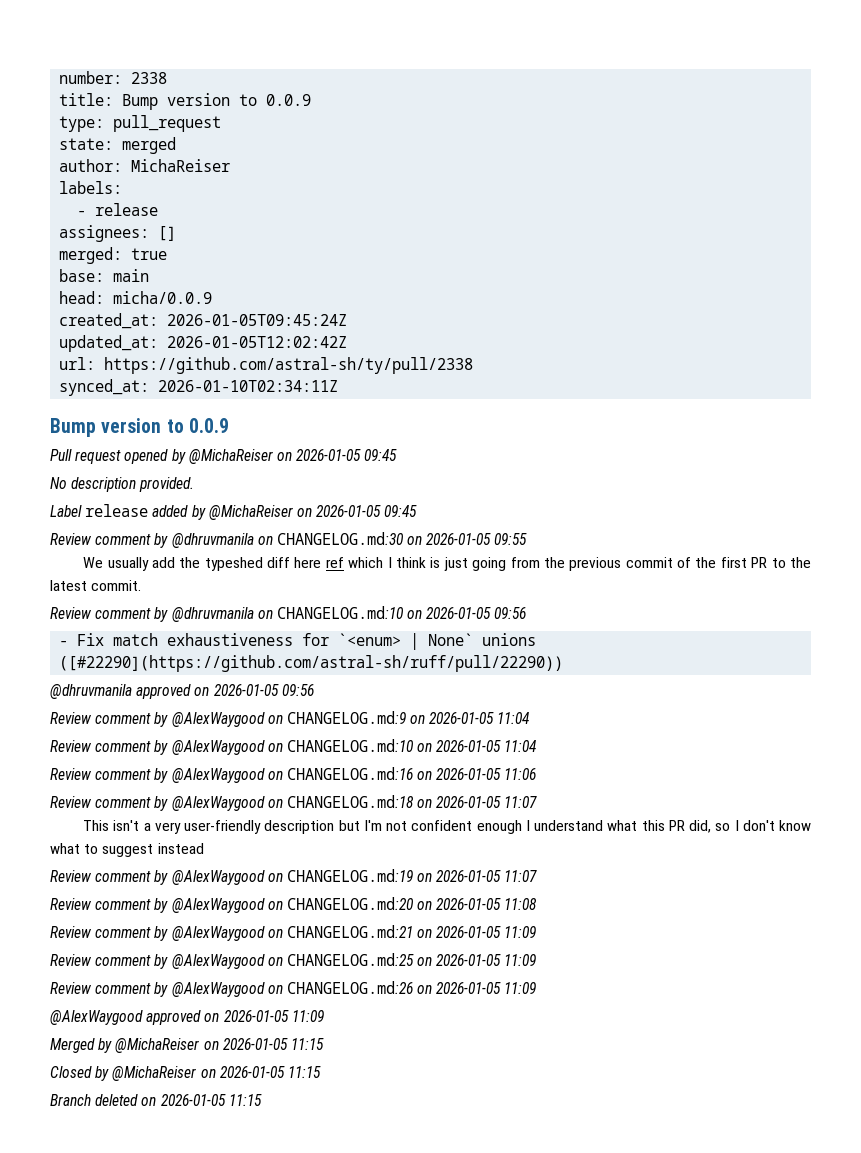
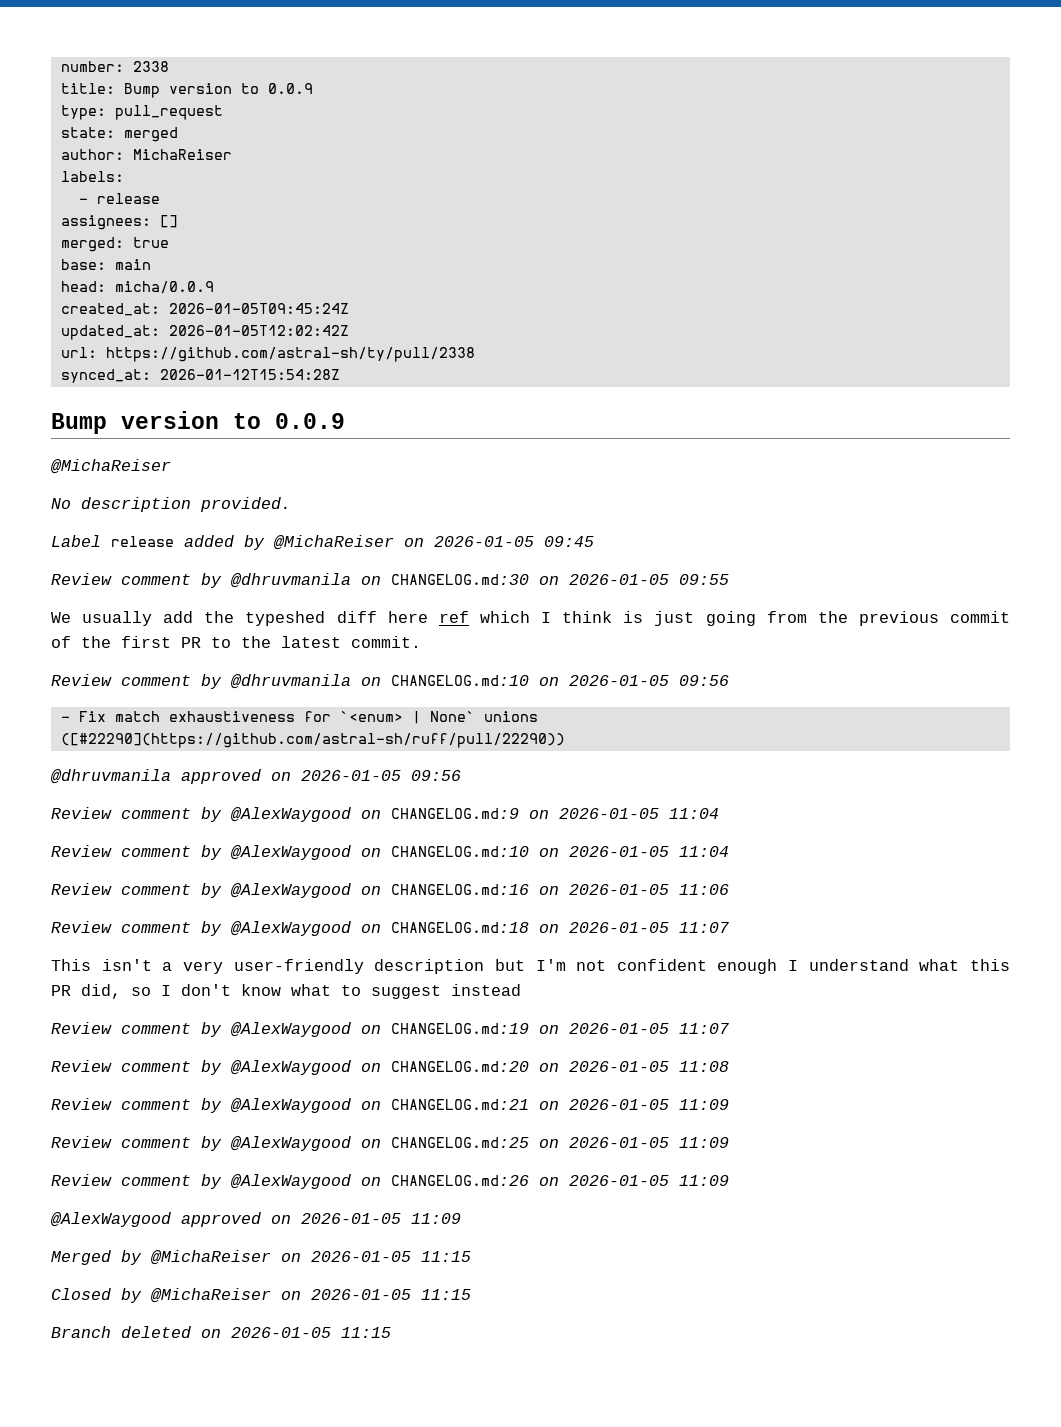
- synced_at: 2026-01-10T02:34:11Z
+ synced_at: 2026-01-12T15:54:28Z
  Bump version to 0.0.9
- Pull request opened by @MichaReiser on 2026-01-05 09:45
+ @MichaReiser

